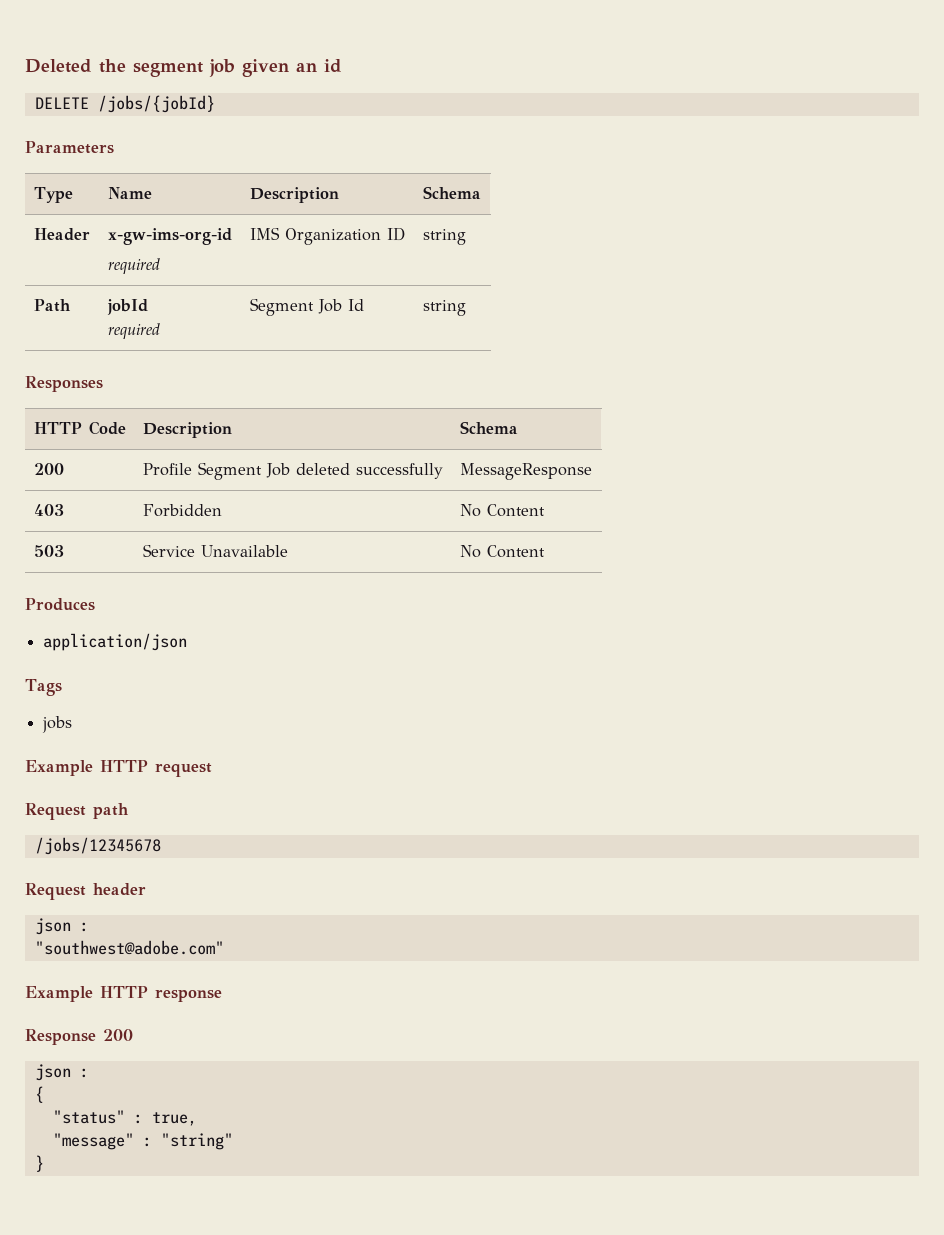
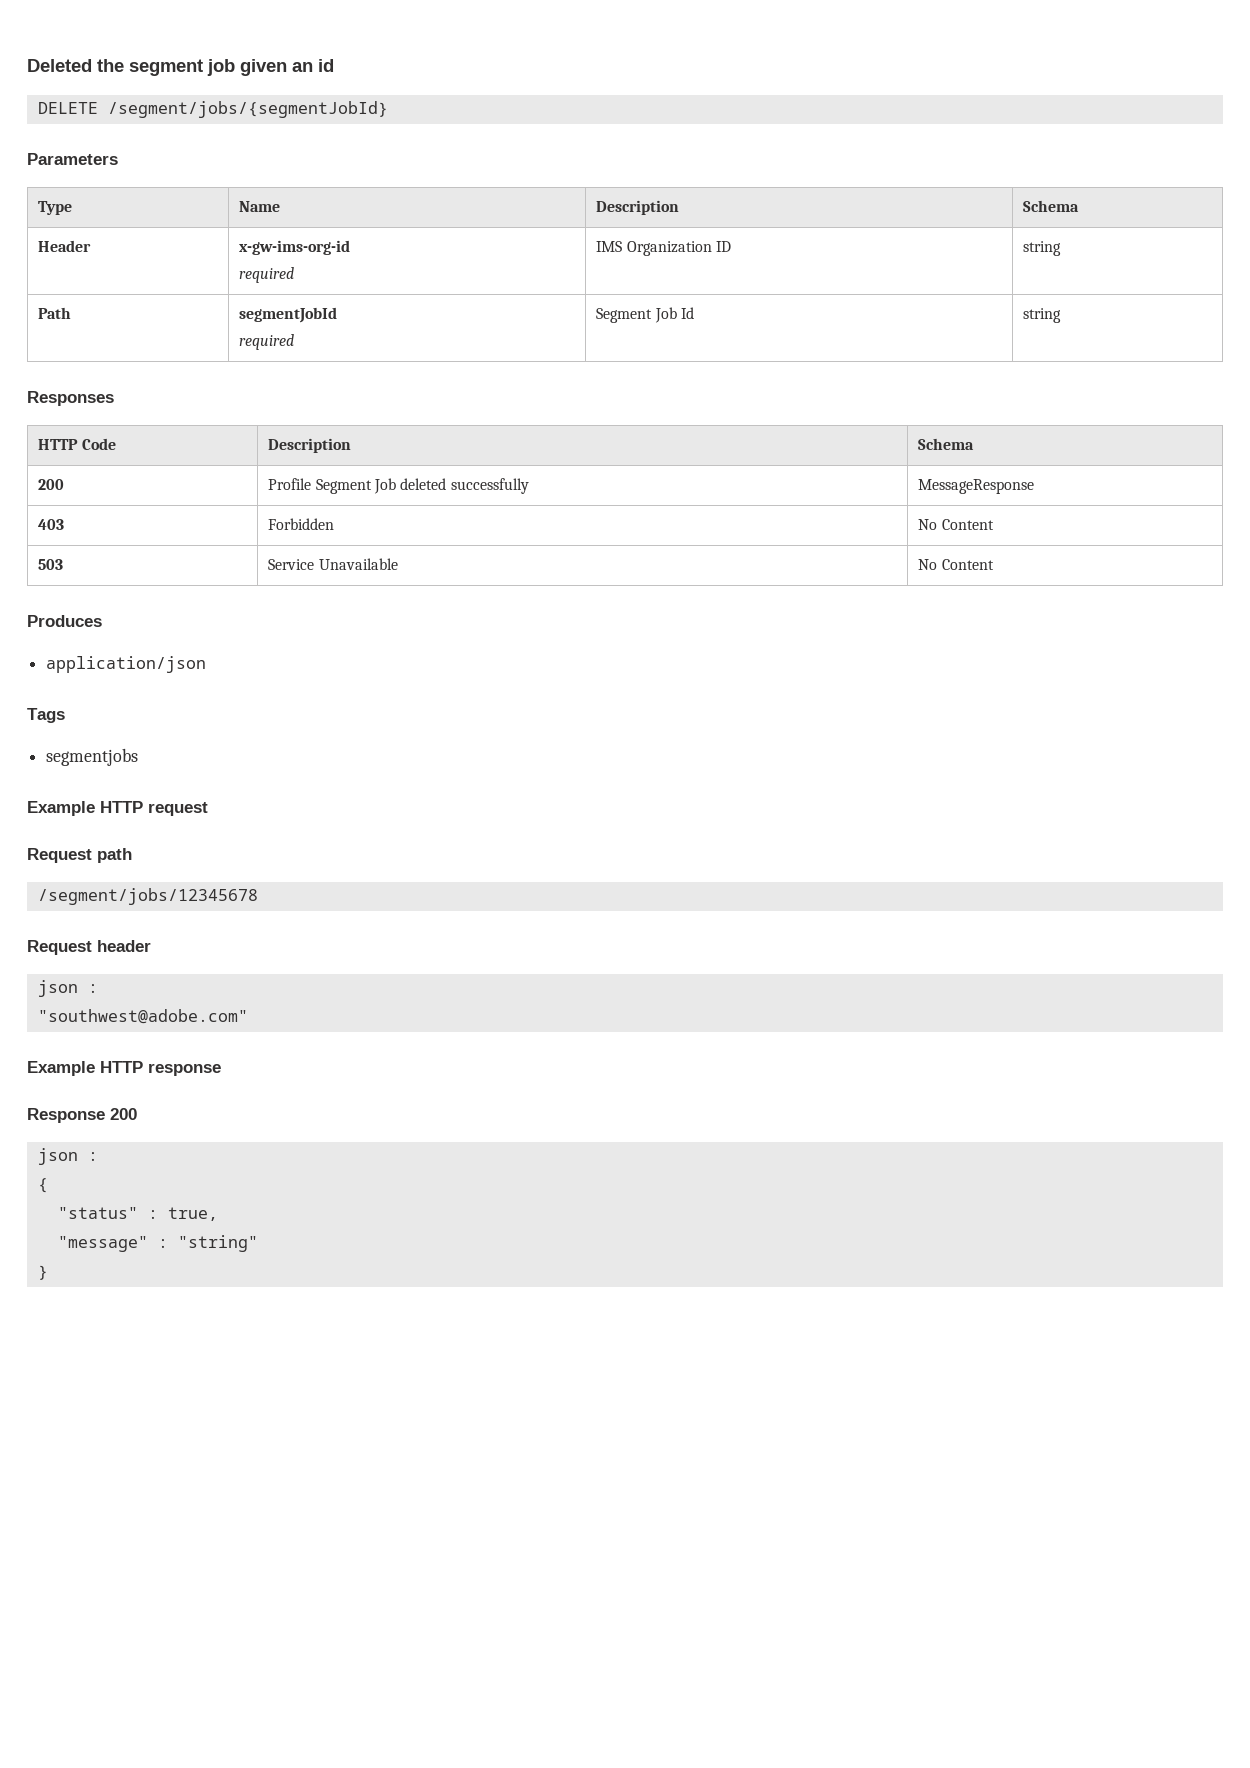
- DELETE /jobs/{jobId}
+ DELETE /segment/jobs/{segmentJobId}
- Path | jobId
+ Path | segmentJobId
- jobs
+ segmentjobs
- /jobs/12345678
+ /segment/jobs/12345678

